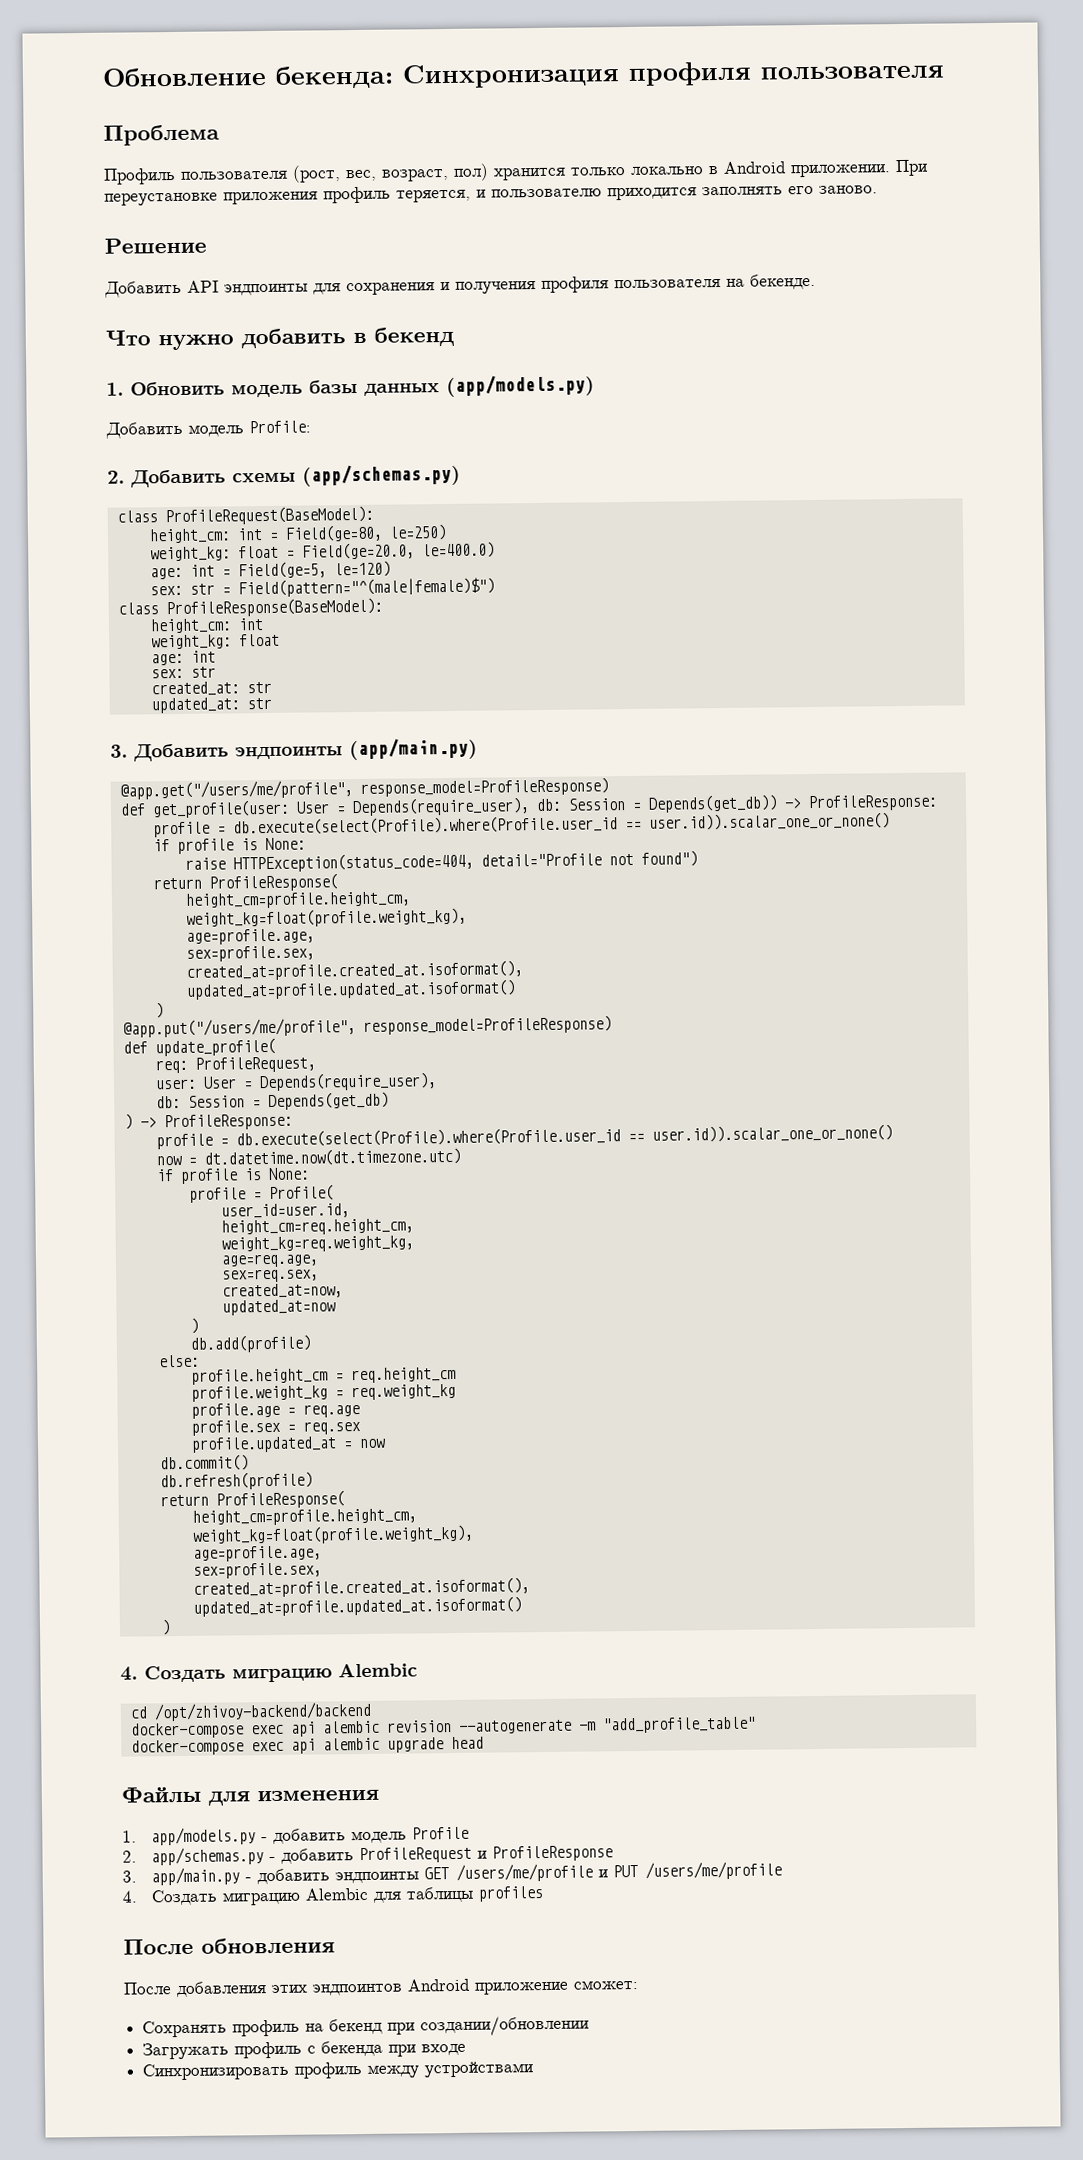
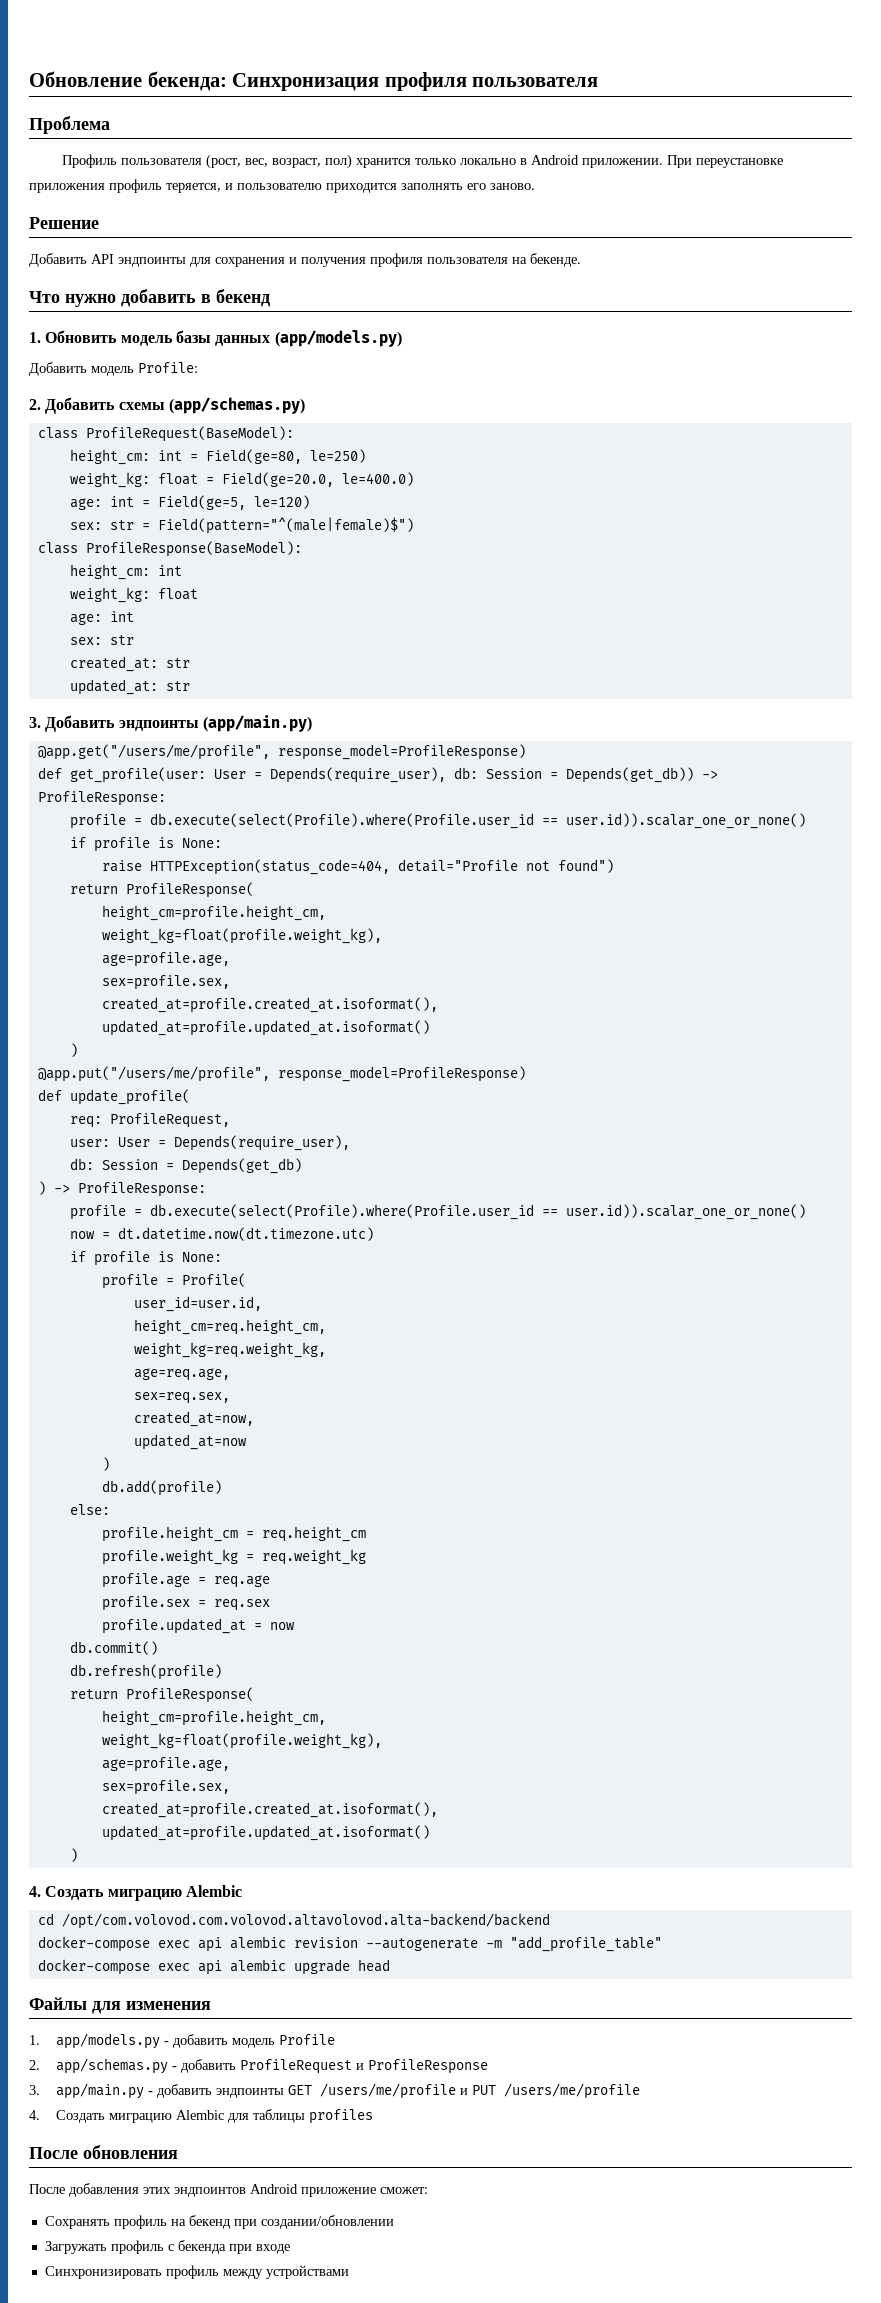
- cd /opt/zhivoy-backend/backend
+ cd /opt/com.volovod.com.volovod.altavolovod.alta-backend/backend

